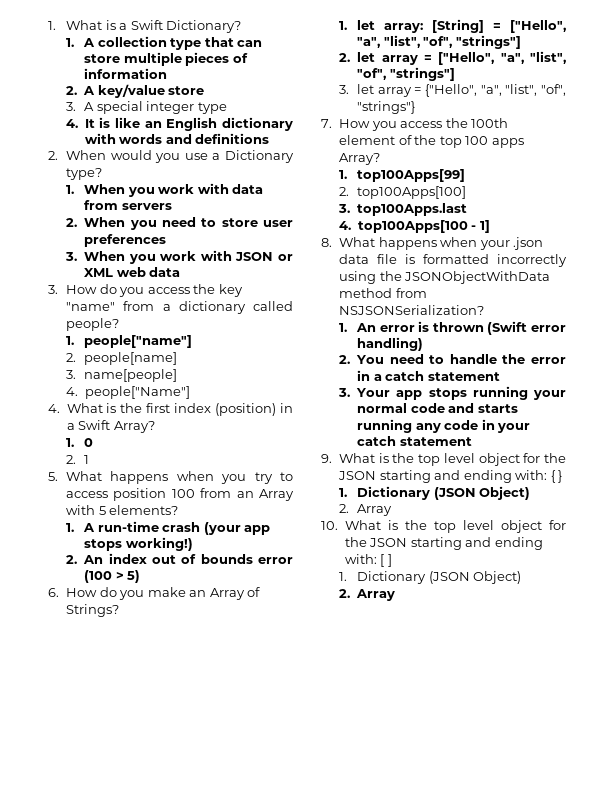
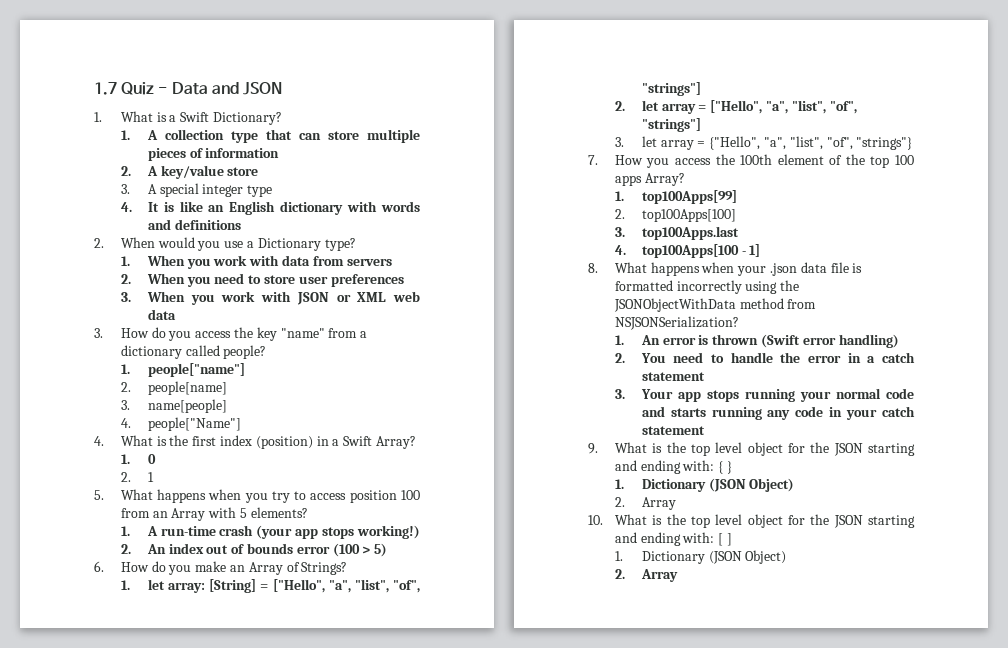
+ 1.7 Quiz - Data and JSON

